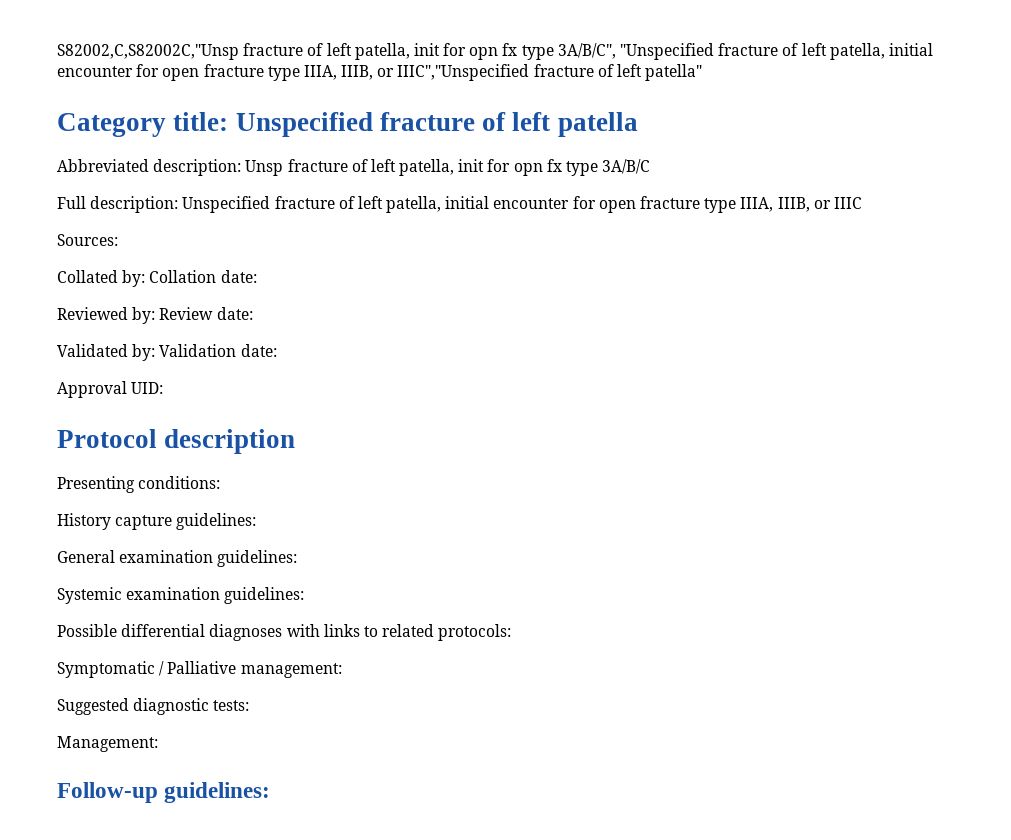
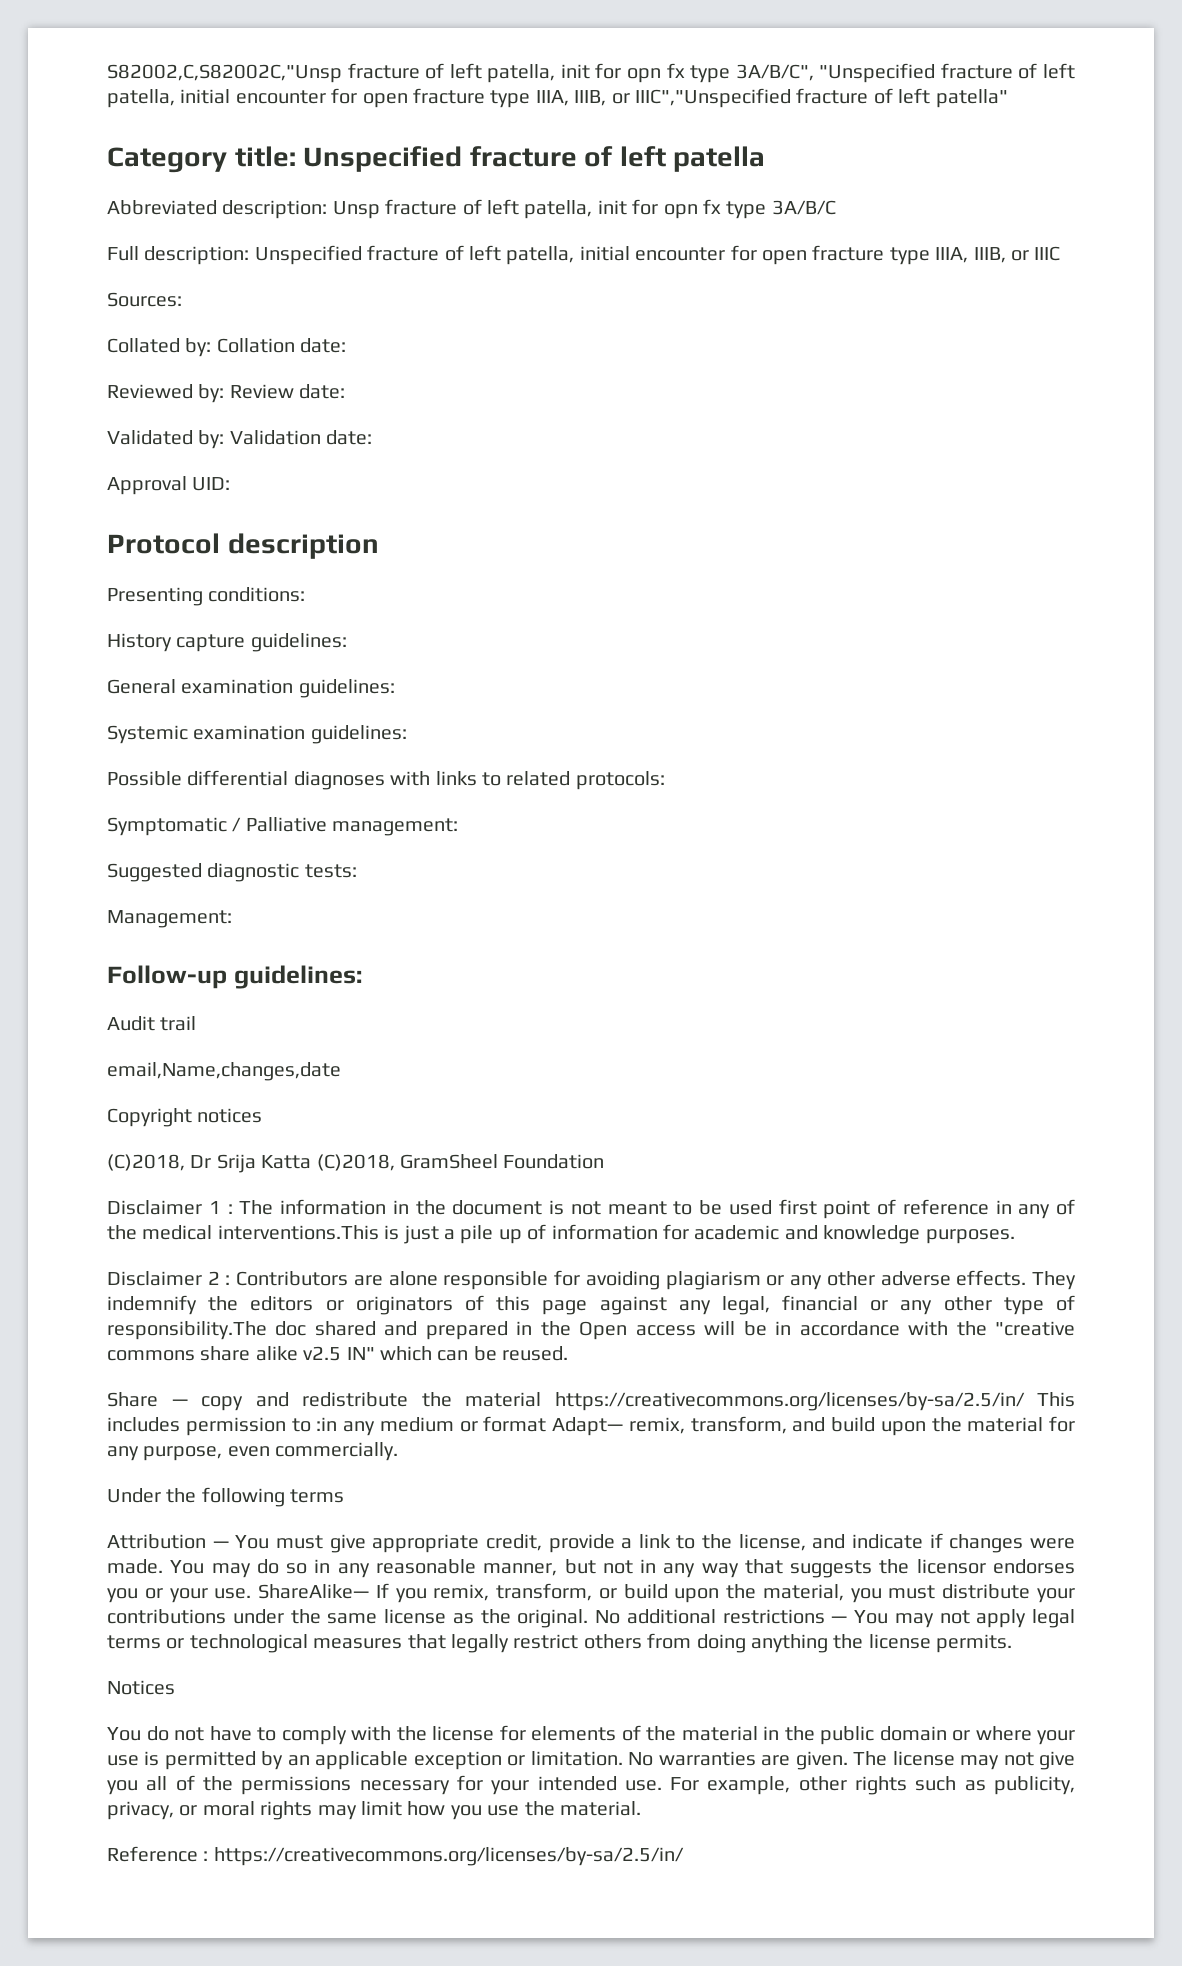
+ Audit trail
+ email,Name,changes,date
+ Copyright notices
+ (C)2018, Dr Srija Katta (C)2018, GramSheel Foundation
+ Disclaimer 1 : The information in the document is not meant to be used first point of reference in any of the medical interventions.This is just a pile up of information for academic and knowledge purposes.
+ Disclaimer 2 : Contributors are alone responsible for avoiding plagiarism or any other adverse effects. They indemnify the editors or originators of this page against any legal, financial or any other type of responsibility.The doc shared and prepared in the Open access will be in accordance with the "creative commons share alike v2.5 IN" which can be reused.
+ Share — copy and redistribute the material https://creativecommons.org/licenses/by-sa/2.5/in/ This includes permission to :in any medium or format Adapt— remix, transform, and build upon the material for any purpose, even commercially.
+ Under the following terms
+ Attribution — You must give appropriate credit, provide a link to the license, and indicate if changes were made. You may do so in any reasonable manner, but not in any way that suggests the licensor endorses you or your use. ShareAlike— If you remix, transform, or build upon the material, you must distribute your contributions under the same license as the original. No additional restrictions — You may not apply legal terms or technological measures that legally restrict others from doing anything the license permits.
+ Notices
+ You do not have to comply with the license for elements of the material in the public domain or where your use is permitted by an applicable exception or limitation. No warranties are given. The license may not give you all of the permissions necessary for your intended use. For example, other rights such as publicity, privacy, or moral rights may limit how you use the material.
+ Reference : https://creativecommons.org/licenses/by-sa/2.5/in/

